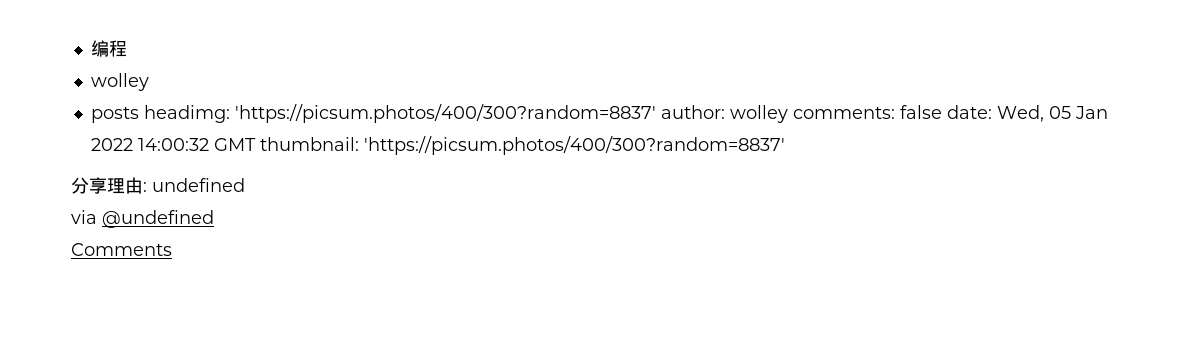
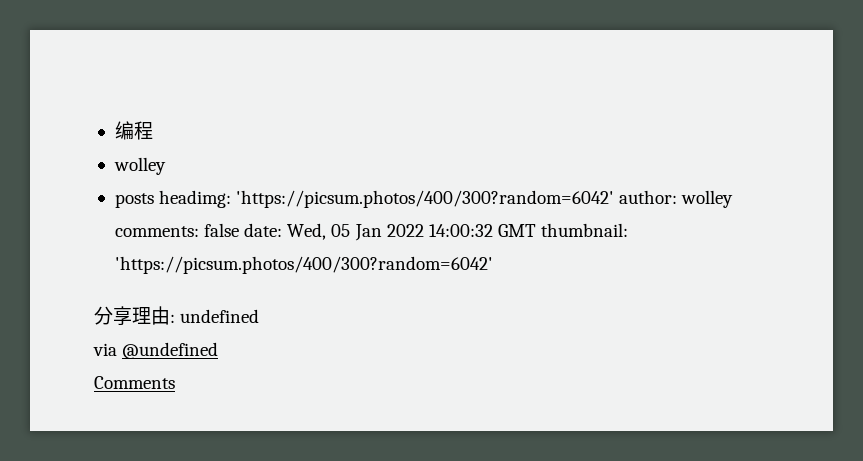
- posts headimg: 'https://picsum.photos/400/300?random=8837' author: wolley comments: false date: Wed, 05 Jan 2022 14:00:32 GMT thumbnail: 'https://picsum.photos/400/300?random=8837'
+ posts headimg: 'https://picsum.photos/400/300?random=6042' author: wolley comments: false date: Wed, 05 Jan 2022 14:00:32 GMT thumbnail: 'https://picsum.photos/400/300?random=6042'

